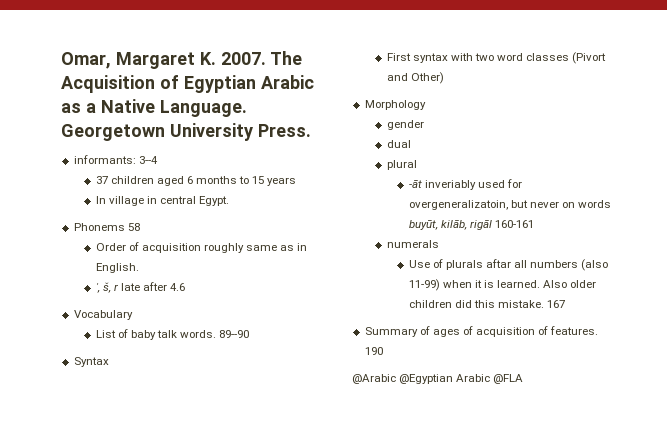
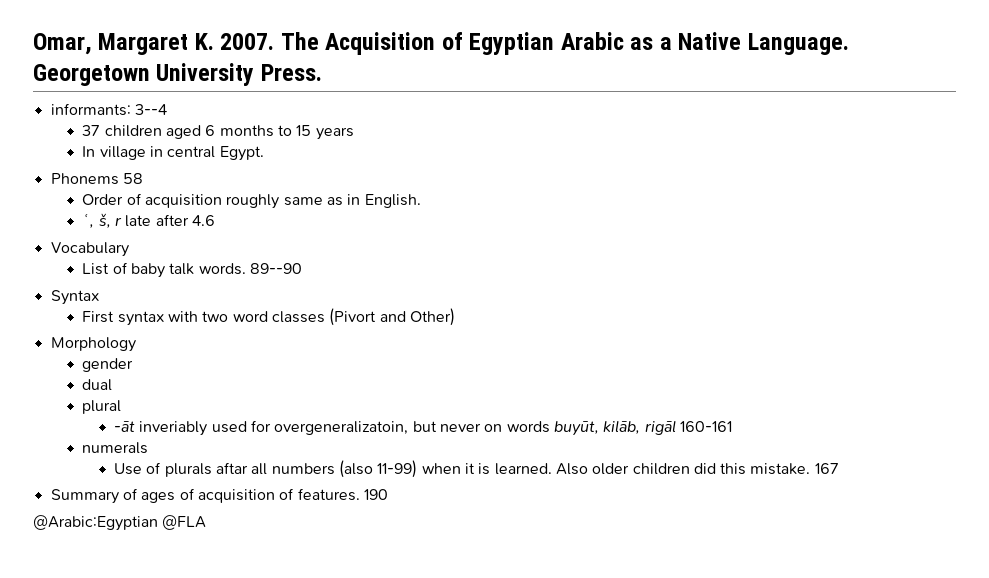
- @Arabic @Egyptian Arabic @FLA
+ @Arabic:Egyptian @FLA

